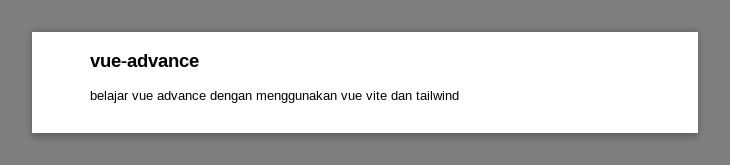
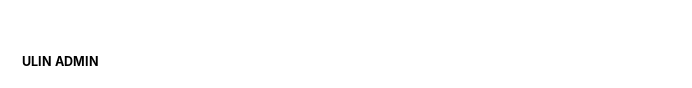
- vue-advance
- belajar vue advance dengan menggunakan vue vite dan tailwind
+ ULIN ADMIN

